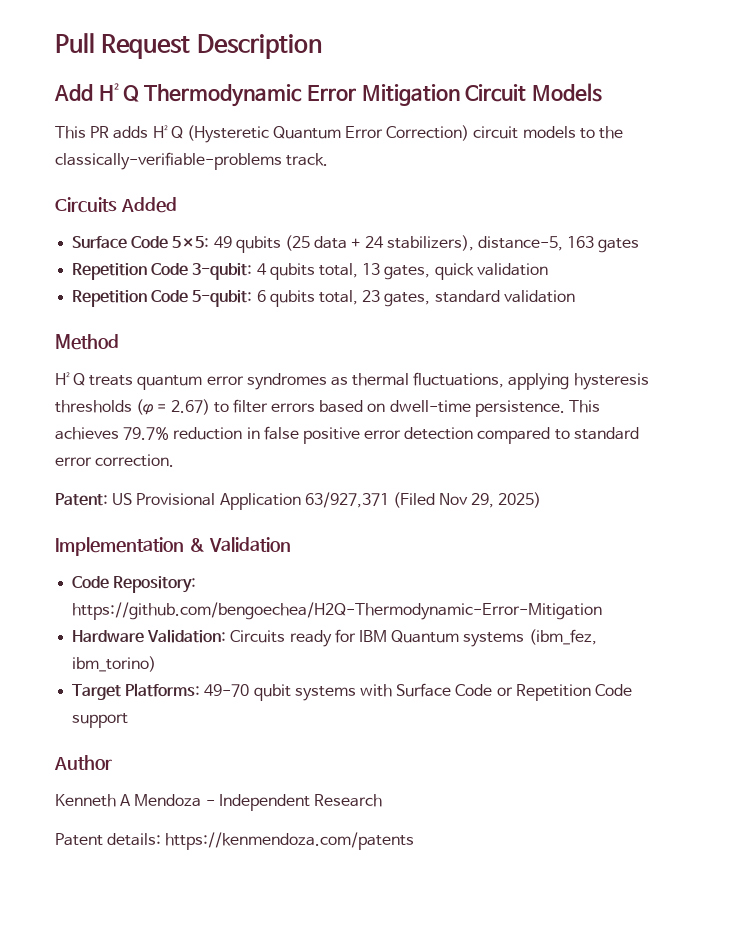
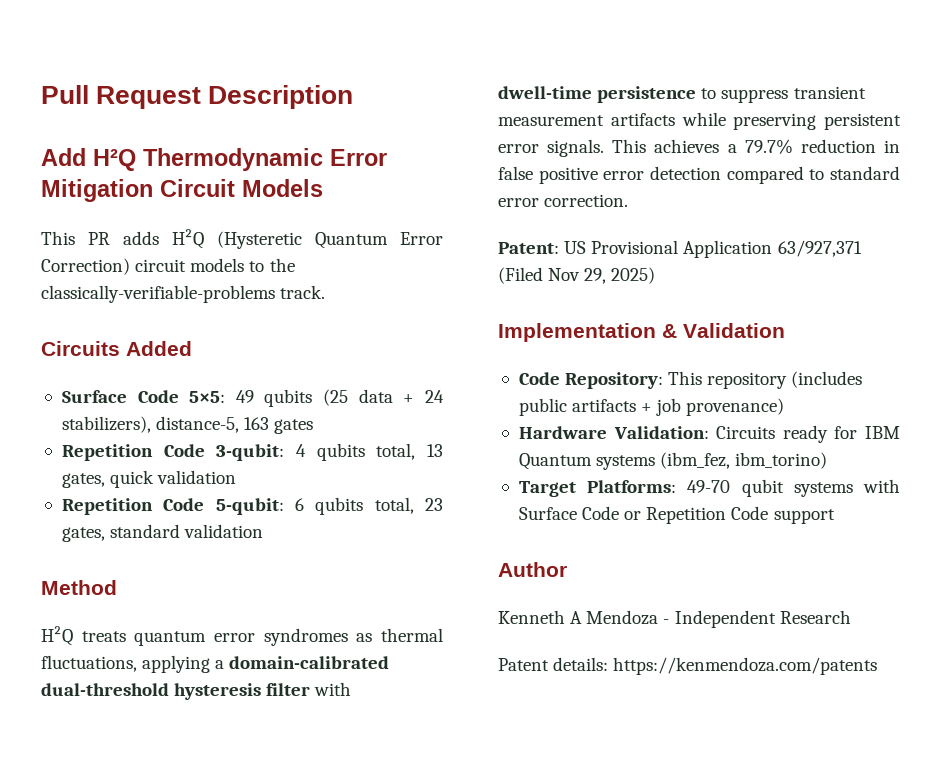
- H²Q treats quantum error syndromes as thermal fluctuations, applying hysteresis thresholds (φ = 2.67) to filter errors based on dwell-time persistence.
+ H²Q treats quantum error syndromes as thermal fluctuations, applying a domain-calibrated dual-threshold hysteresis filter with dwell-time persistence to suppress transient measurement artifacts while preserving persistent error signals.
- This achieves 79.7% reduction in false positive error detection compared to standard error correction.
+ This achieves a 79.7% reduction in false positive error detection compared to standard error correction.
- Code Repository: https://github.com/bengoechea/H2Q-Thermodynamic-Error-Mitigation
+ Code Repository: This repository (includes public artifacts + job provenance)

